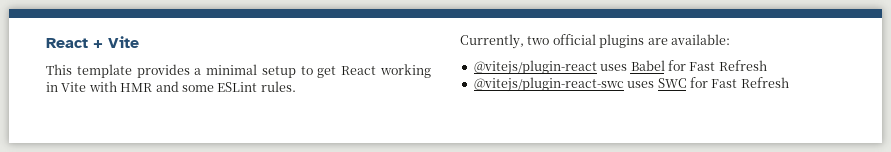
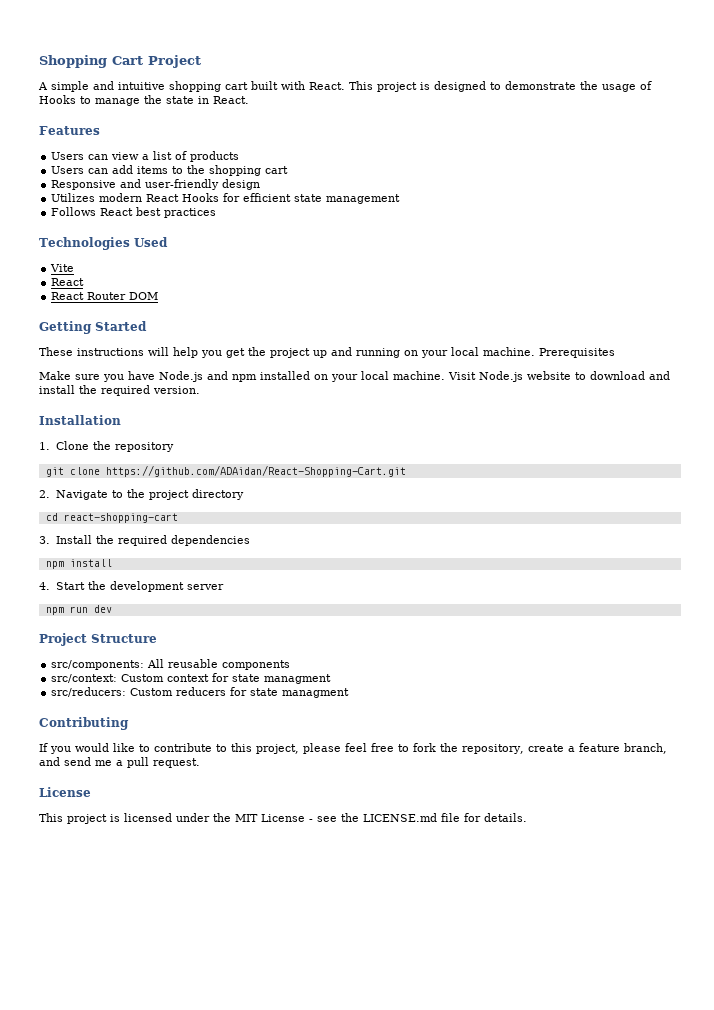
- React + Vite
- This template provides a minimal setup to get React working in Vite with HMR and some ESLint rules.
- Currently, two official plugins are available:
- @vitejs/plugin-react uses Babel for Fast Refresh
- @vitejs/plugin-react-swc uses SWC for Fast Refresh
+ Shopping Cart Project
+ A simple and intuitive shopping cart built with React. This project is designed to demonstrate the usage of Hooks to manage the state in React.
+ Features
+ Users can view a list of products
+ Users can add items to the shopping cart
+ Responsive and user-friendly design
+ Utilizes modern React Hooks for efficient state management
+ Follows React best practices
+ Technologies Used
+ Vite
+ React
+ React Router DOM
+ Getting Started
+ These instructions will help you get the project up and running on your local machine. Prerequisites
+ Make sure you have Node.js and npm installed on your local machine. Visit Node.js website to download and install the required version.
+ Installation
+ 1. Clone the repository
+ git clone https://github.com/ADAidan/React-Shopping-Cart.git
+ 2. Navigate to the project directory
+ cd react-shopping-cart
+ 3. Install the required dependencies
+ npm install
+ 4. Start the development server
+ npm run dev
+ Project Structure
+ src/components: All reusable components
+ src/context: Custom context for state managment
+ src/reducers: Custom reducers for state managment
+ Contributing
+ If you would like to contribute to this project, please feel free to fork the repository, create a feature branch, and send me a pull request.
+ License
+ This project is licensed under the MIT License - see the LICENSE.md file for details.

